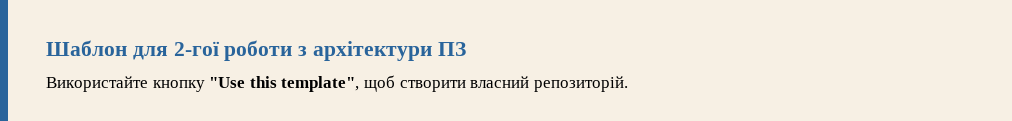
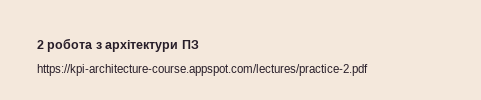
- Шаблон для 2-гої роботи з архітектури ПЗ
+ 2 робота з архітектури ПЗ
- Використайте кнопку "Use this template", щоб створити власний репозиторій.
+ https://kpi-architecture-course.appspot.com/lectures/practice-2.pdf

